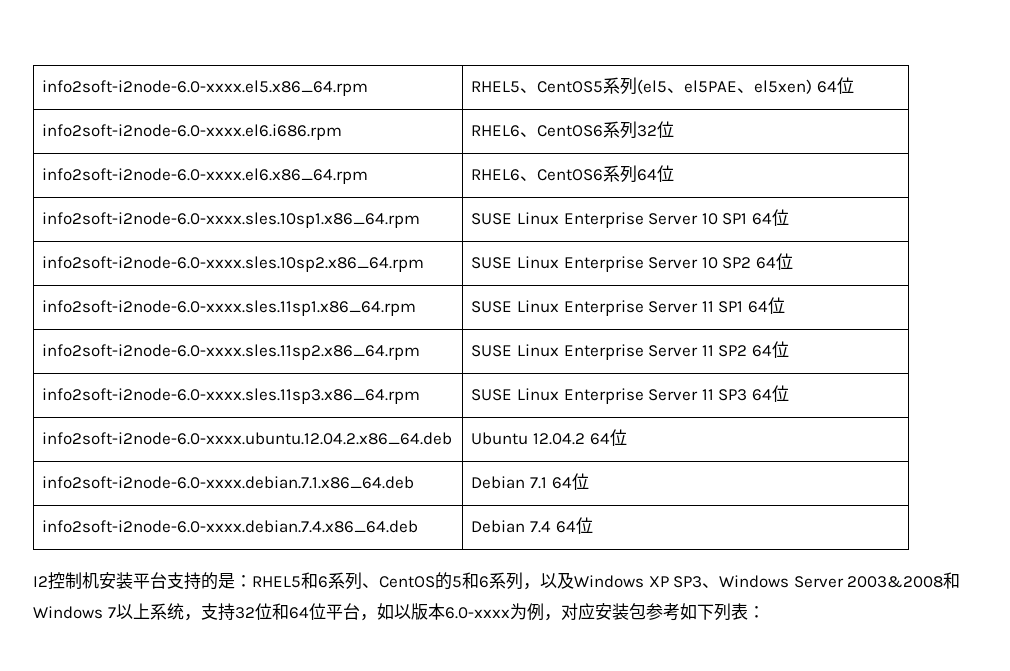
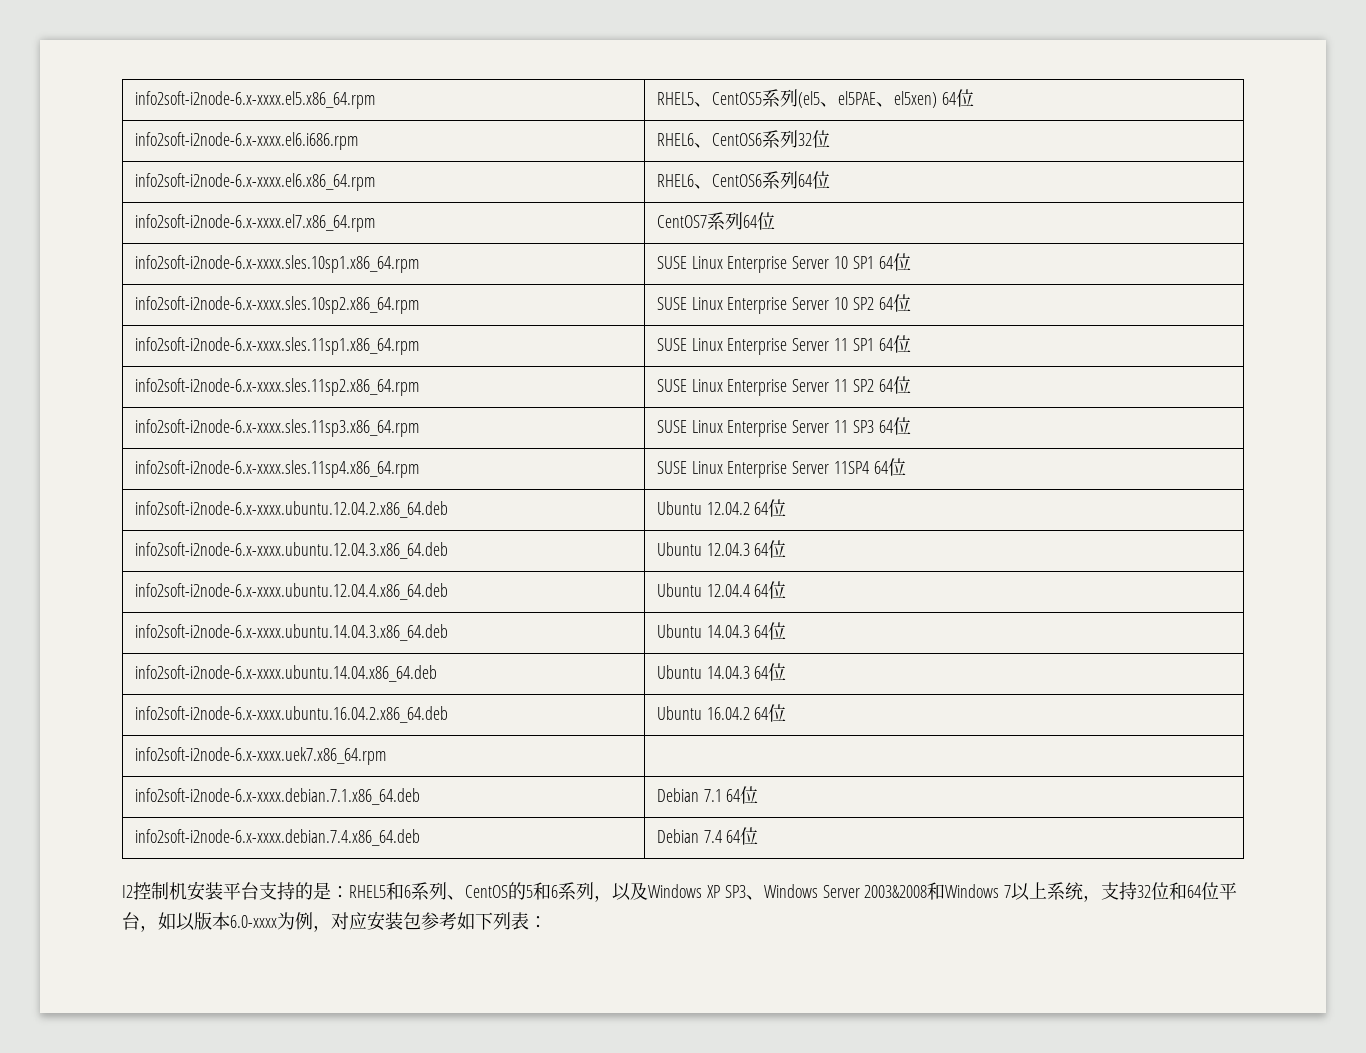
- info2soft-i2node-6.0-xxxx.el5.x86_64.rpm | RHEL5、CentOS5系列(el5、el5PAE、el5xen) 64位
+ info2soft-i2node-6.x-xxxx.el5.x86_64.rpm | RHEL5、CentOS5系列(el5、el5PAE、el5xen) 64位
- info2soft-i2node-6.0-xxxx.el6.i686.rpm | RHEL6、CentOS6系列32位
+ info2soft-i2node-6.x-xxxx.el6.i686.rpm | RHEL6、CentOS6系列32位
- info2soft-i2node-6.0-xxxx.el6.x86_64.rpm | RHEL6、CentOS6系列64位
+ info2soft-i2node-6.x-xxxx.el6.x86_64.rpm | RHEL6、CentOS6系列64位
- info2soft-i2node-6.0-xxxx.sles.10sp1.x86_64.rpm | SUSE Linux Enterprise Server 10 SP1 64位
+ info2soft-i2node-6.x-xxxx.el7.x86_64.rpm | CentOS7系列64位
+ info2soft-i2node-6.x-xxxx.sles.10sp1.x86_64.rpm | SUSE Linux Enterprise Server 10 SP1 64位
- info2soft-i2node-6.0-xxxx.sles.10sp2.x86_64.rpm | SUSE Linux Enterprise Server 10 SP2 64位
+ info2soft-i2node-6.x-xxxx.sles.10sp2.x86_64.rpm | SUSE Linux Enterprise Server 10 SP2 64位
- info2soft-i2node-6.0-xxxx.sles.11sp1.x86_64.rpm | SUSE Linux Enterprise Server 11 SP1 64位
+ info2soft-i2node-6.x-xxxx.sles.11sp1.x86_64.rpm | SUSE Linux Enterprise Server 11 SP1 64位
- info2soft-i2node-6.0-xxxx.sles.11sp2.x86_64.rpm | SUSE Linux Enterprise Server 11 SP2 64位
+ info2soft-i2node-6.x-xxxx.sles.11sp2.x86_64.rpm | SUSE Linux Enterprise Server 11 SP2 64位
- info2soft-i2node-6.0-xxxx.sles.11sp3.x86_64.rpm | SUSE Linux Enterprise Server 11 SP3 64位
+ info2soft-i2node-6.x-xxxx.sles.11sp3.x86_64.rpm | SUSE Linux Enterprise Server 11 SP3 64位
- info2soft-i2node-6.0-xxxx.ubuntu.12.04.2.x86_64.deb | Ubuntu 12.04.2 64位
- info2soft-i2node-6.0-xxxx.debian.7.1.x86_64.deb | Debian 7.1 64位
+ info2soft-i2node-6.x-xxxx.sles.11sp4.x86_64.rpm | SUSE Linux Enterprise Server 11SP4 64位
+ info2soft-i2node-6.x-xxxx.ubuntu.12.04.2.x86_64.deb | Ubuntu 12.04.2 64位
+ info2soft-i2node-6.x-xxxx.ubuntu.12.04.3.x86_64.deb | Ubuntu 12.04.3 64位
+ info2soft-i2node-6.x-xxxx.ubuntu.12.04.4.x86_64.deb | Ubuntu 12.04.4 64位
+ info2soft-i2node-6.x-xxxx.ubuntu.14.04.3.x86_64.deb | Ubuntu 14.04.3 64位
+ info2soft-i2node-6.x-xxxx.ubuntu.14.04.x86_64.deb | Ubuntu 14.04.3 64位
+ info2soft-i2node-6.x-xxxx.ubuntu.16.04.2.x86_64.deb | Ubuntu 16.04.2 64位
+ info2soft-i2node-6.x-xxxx.uek7.x86_64.rpm |
+ info2soft-i2node-6.x-xxxx.debian.7.1.x86_64.deb | Debian 7.1 64位
- info2soft-i2node-6.0-xxxx.debian.7.4.x86_64.deb | Debian 7.4 64位
+ info2soft-i2node-6.x-xxxx.debian.7.4.x86_64.deb | Debian 7.4 64位

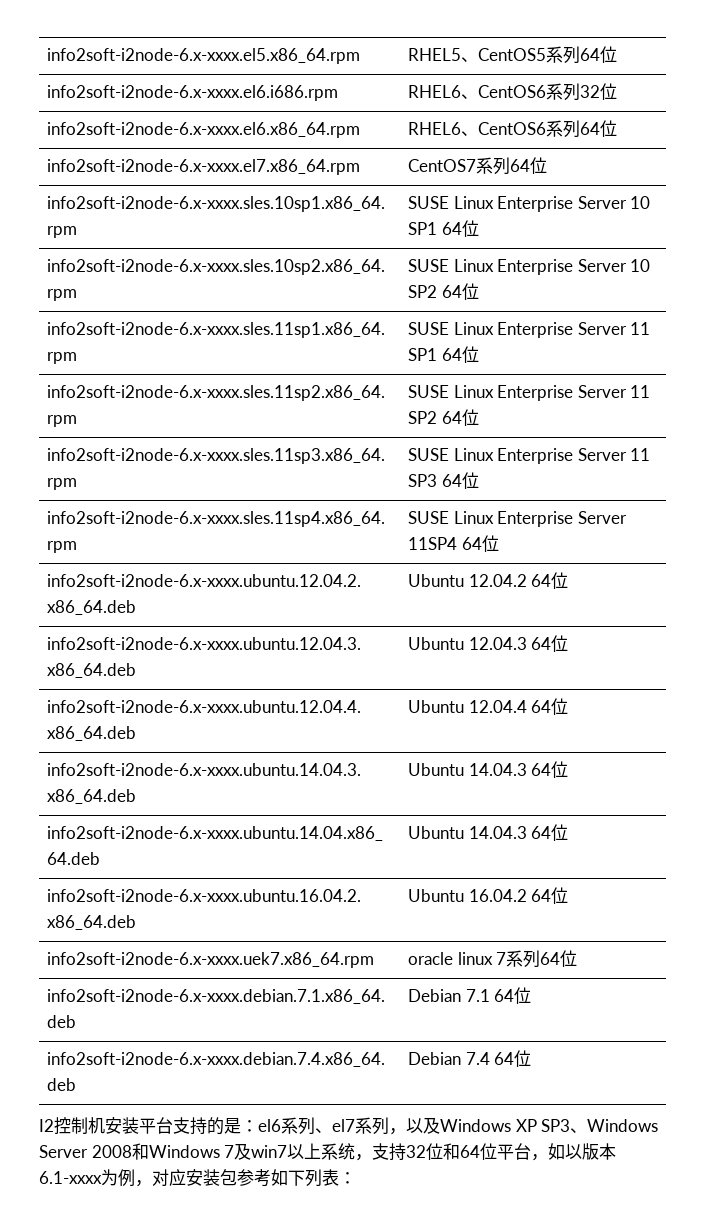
- info2soft-i2node-6.x-xxxx.el5.x86_64.rpm | RHEL5、CentOS5系列(el5、el5PAE、el5xen) 64位
+ info2soft-i2node-6.x-xxxx.el5.x86_64.rpm | RHEL5、CentOS5系列64位
- info2soft-i2node-6.x-xxxx.uek7.x86_64.rpm |
+ info2soft-i2node-6.x-xxxx.uek7.x86_64.rpm | oracle linux 7系列64位
- I2控制机安装平台支持的是：RHEL5和6系列、CentOS的5和6系列，以及Windows XP SP3、Windows Server 2003&2008和Windows 7以上系统，支持32位和64位平台，如以版本6.0-xxxx为例，对应安装包参考如下列表：
+ I2控制机安装平台支持的是：el6系列、el7系列，以及Windows XP SP3、Windows Server 2008和Windows 7及win7以上系统，支持32位和64位平台，如以版本6.1-xxxx为例，对应安装包参考如下列表：

